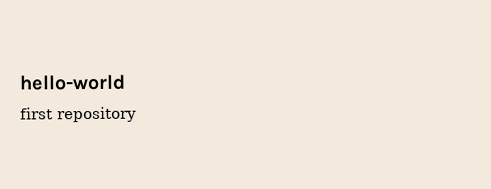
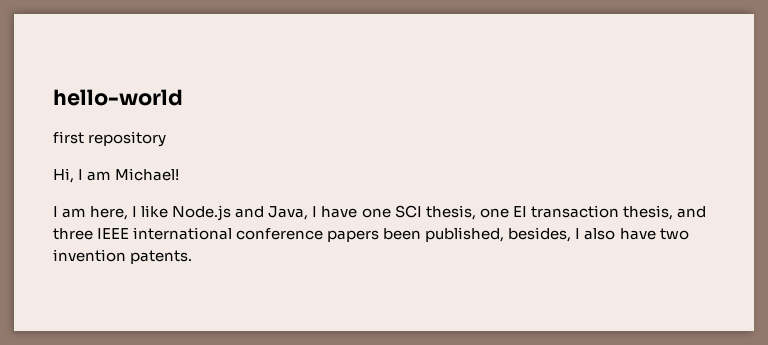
+ Hi, I am Michael!
+ I am here, I like Node.js and Java, I have one SCI thesis, one EI transaction thesis, and three IEEE international conference papers been published, besides, I also have two invention patents.

